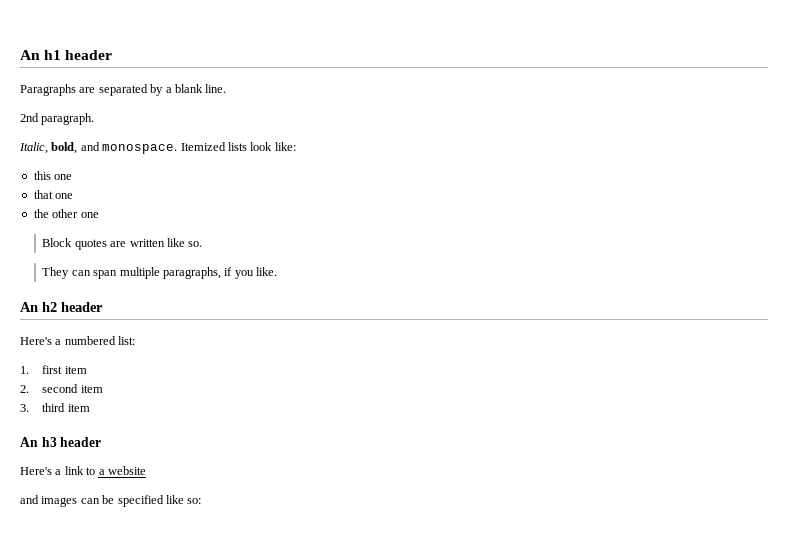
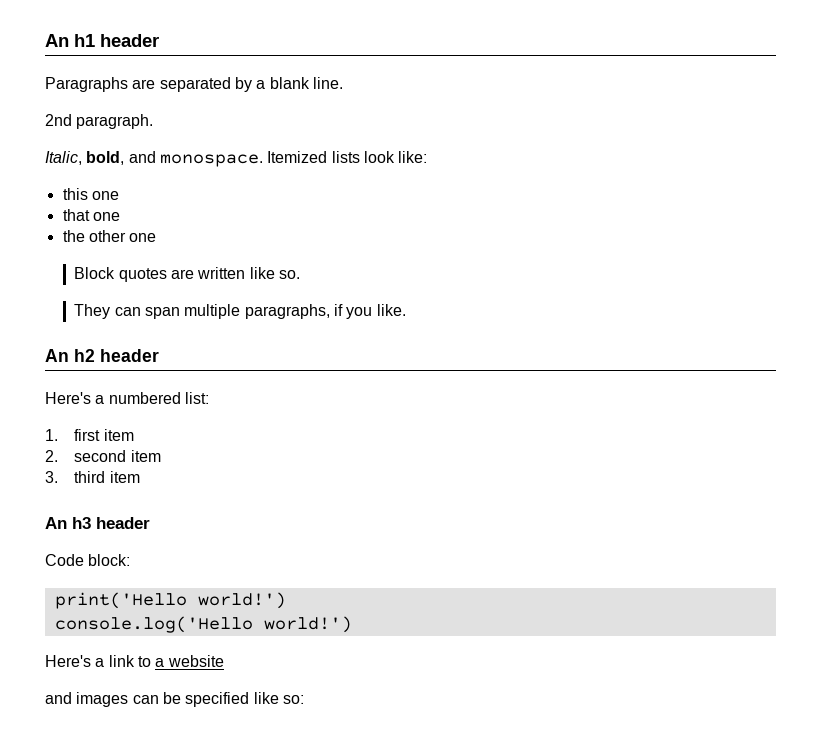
+ Code block:
+ print('Hello world!')
+ console.log('Hello world!')

